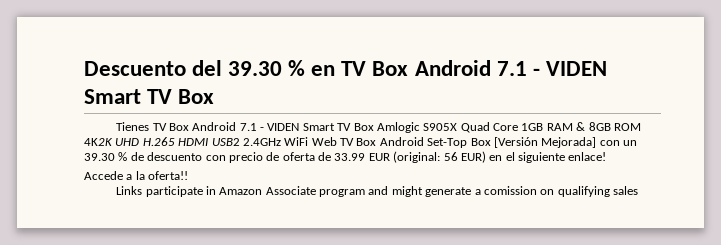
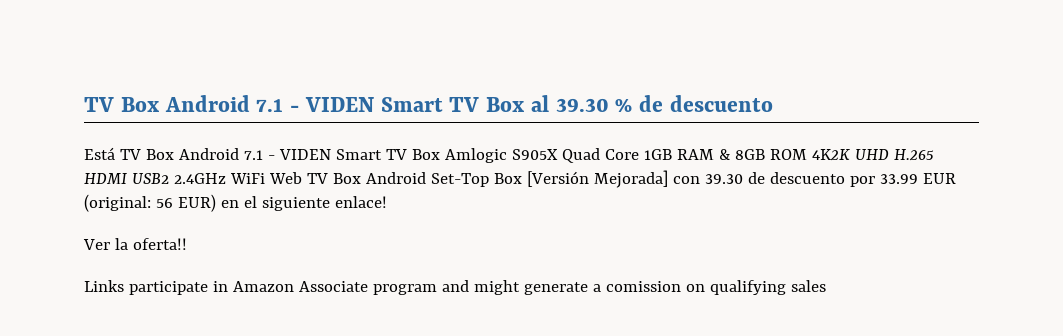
- Descuento del 39.30 % en TV Box Android 7.1 - VIDEN Smart TV Box
- Tienes TV Box Android 7.1 - VIDEN Smart TV Box Amlogic S905X Quad Core 1GB RAM & 8GB ROM 4K2K UHD H.265 HDMI USB2 2.4GHz WiFi Web TV Box Android Set-Top Box [Versión Mejorada] con un 39.30 % de descuento con precio de oferta de 33.99 EUR (original: 56 EUR) en el siguiente enlace!
+ TV Box Android 7.1 - VIDEN Smart TV Box al 39.30 % de descuento
+ Está TV Box Android 7.1 - VIDEN Smart TV Box Amlogic S905X Quad Core 1GB RAM & 8GB ROM 4K2K UHD H.265 HDMI USB2 2.4GHz WiFi Web TV Box Android Set-Top Box [Versión Mejorada] con 39.30 de descuento por 33.99 EUR (original: 56 EUR) en el siguiente enlace!
- Accede a la oferta!!
+ Ver la oferta!!

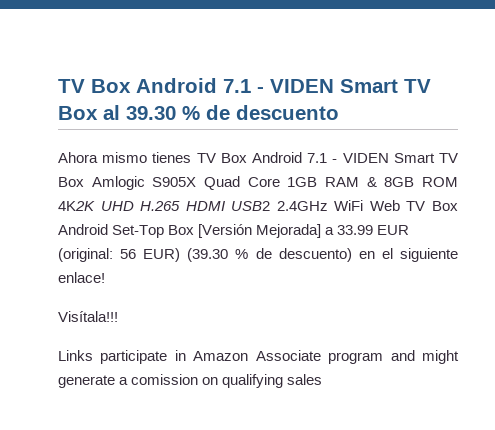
- Está TV Box Android 7.1 - VIDEN Smart TV Box Amlogic S905X Quad Core 1GB RAM & 8GB ROM 4K2K UHD H.265 HDMI USB2 2.4GHz WiFi Web TV Box Android Set-Top Box [Versión Mejorada] con 39.30 de descuento por 33.99 EUR (original: 56 EUR) en el siguiente enlace!
+ Ahora mismo tienes TV Box Android 7.1 - VIDEN Smart TV Box Amlogic S905X Quad Core 1GB RAM & 8GB ROM 4K2K UHD H.265 HDMI USB2 2.4GHz WiFi Web TV Box Android Set-Top Box [Versión Mejorada] a 33.99 EUR (original: 56 EUR) (39.30 % de descuento) en el siguiente enlace!
- Ver la oferta!!
+ Visítala!!!

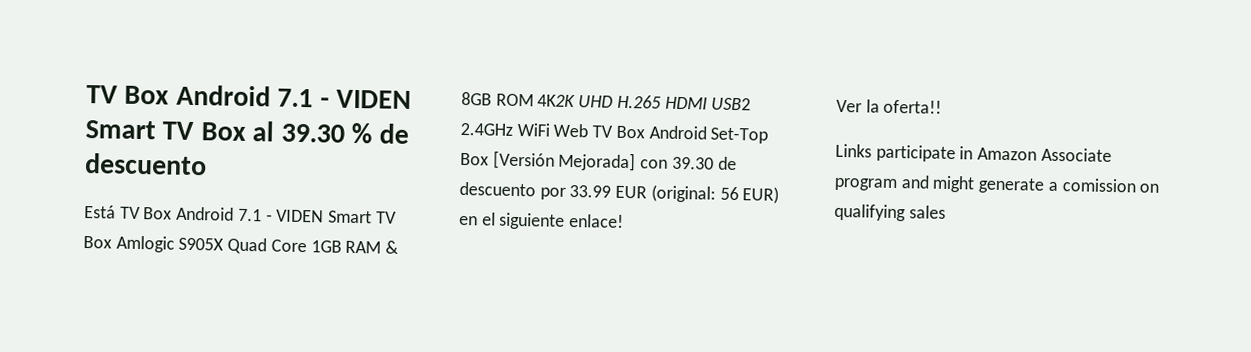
- Ahora mismo tienes TV Box Android 7.1 - VIDEN Smart TV Box Amlogic S905X Quad Core 1GB RAM & 8GB ROM 4K2K UHD H.265 HDMI USB2 2.4GHz WiFi Web TV Box Android Set-Top Box [Versión Mejorada] a 33.99 EUR (original: 56 EUR) (39.30 % de descuento) en el siguiente enlace!
+ Está TV Box Android 7.1 - VIDEN Smart TV Box Amlogic S905X Quad Core 1GB RAM & 8GB ROM 4K2K UHD H.265 HDMI USB2 2.4GHz WiFi Web TV Box Android Set-Top Box [Versión Mejorada] con 39.30 de descuento por 33.99 EUR (original: 56 EUR) en el siguiente enlace!
- Visítala!!!
+ Ver la oferta!!

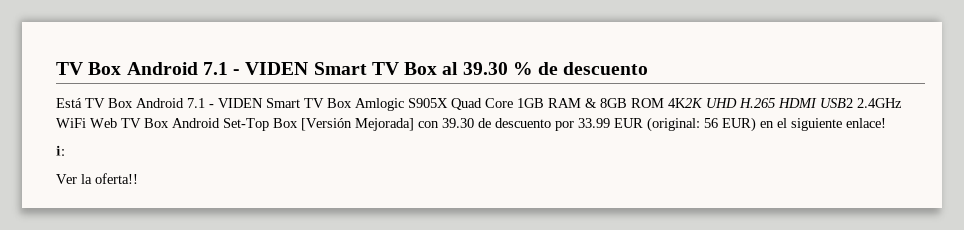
+ ℹ:
- Links participate in Amazon Associate program and might generate a comission on qualifying sales

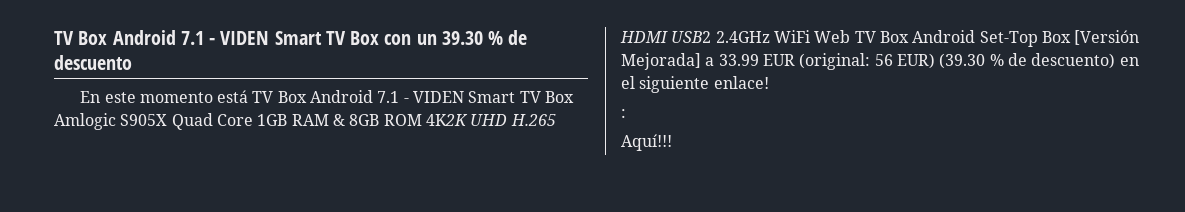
- TV Box Android 7.1 - VIDEN Smart TV Box al 39.30 % de descuento
+ TV Box Android 7.1 - VIDEN Smart TV Box con un 39.30 % de descuento
- Está TV Box Android 7.1 - VIDEN Smart TV Box Amlogic S905X Quad Core 1GB RAM & 8GB ROM 4K2K UHD H.265 HDMI USB2 2.4GHz WiFi Web TV Box Android Set-Top Box [Versión Mejorada] con 39.30 de descuento por 33.99 EUR (original: 56 EUR) en el siguiente enlace!
+ En este momento está TV Box Android 7.1 - VIDEN Smart TV Box Amlogic S905X Quad Core 1GB RAM & 8GB ROM 4K2K UHD H.265 HDMI USB2 2.4GHz WiFi Web TV Box Android Set-Top Box [Versión Mejorada] a 33.99 EUR (original: 56 EUR) (39.30 % de descuento) en el siguiente enlace!
- ℹ:
- Ver la oferta!!
+ :
+ Aquí!!!

